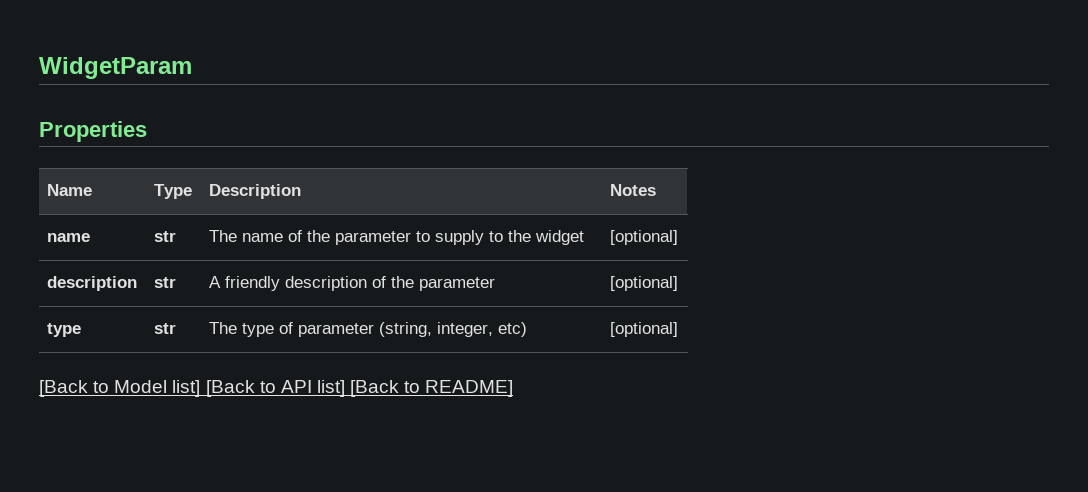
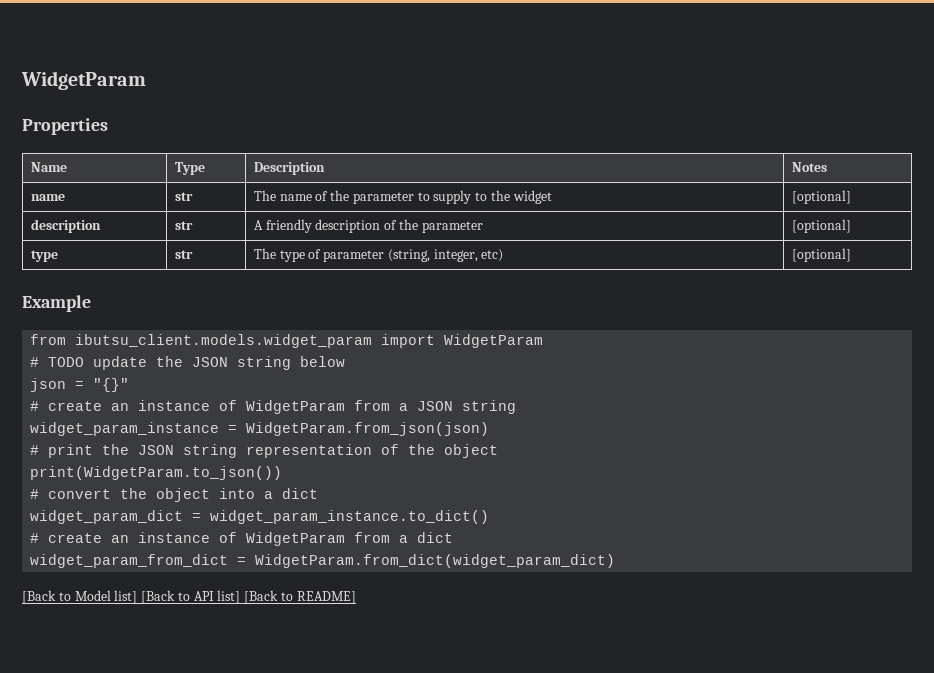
+ Example
+ from ibutsu_client.models.widget_param import WidgetParam
+ # TODO update the JSON string below
+ json = "{}"
+ # create an instance of WidgetParam from a JSON string
+ widget_param_instance = WidgetParam.from_json(json)
+ # print the JSON string representation of the object
+ print(WidgetParam.to_json())
+ # convert the object into a dict
+ widget_param_dict = widget_param_instance.to_dict()
+ # create an instance of WidgetParam from a dict
+ widget_param_from_dict = WidgetParam.from_dict(widget_param_dict)

